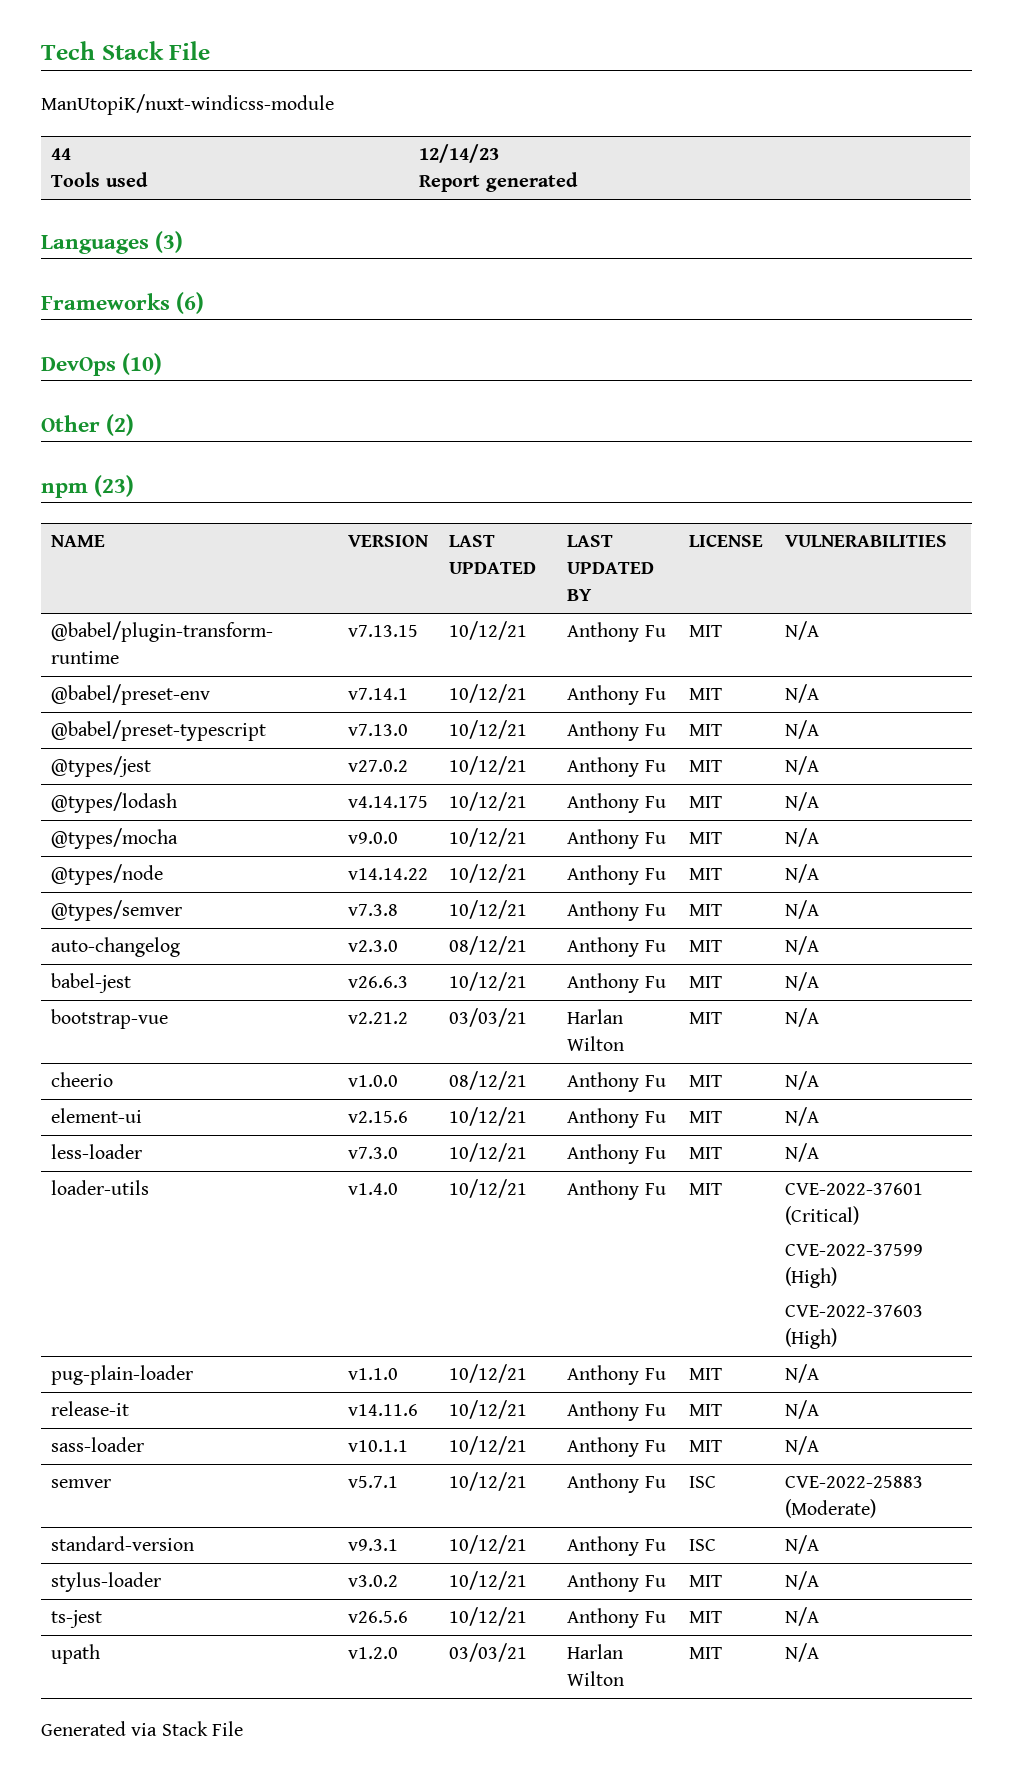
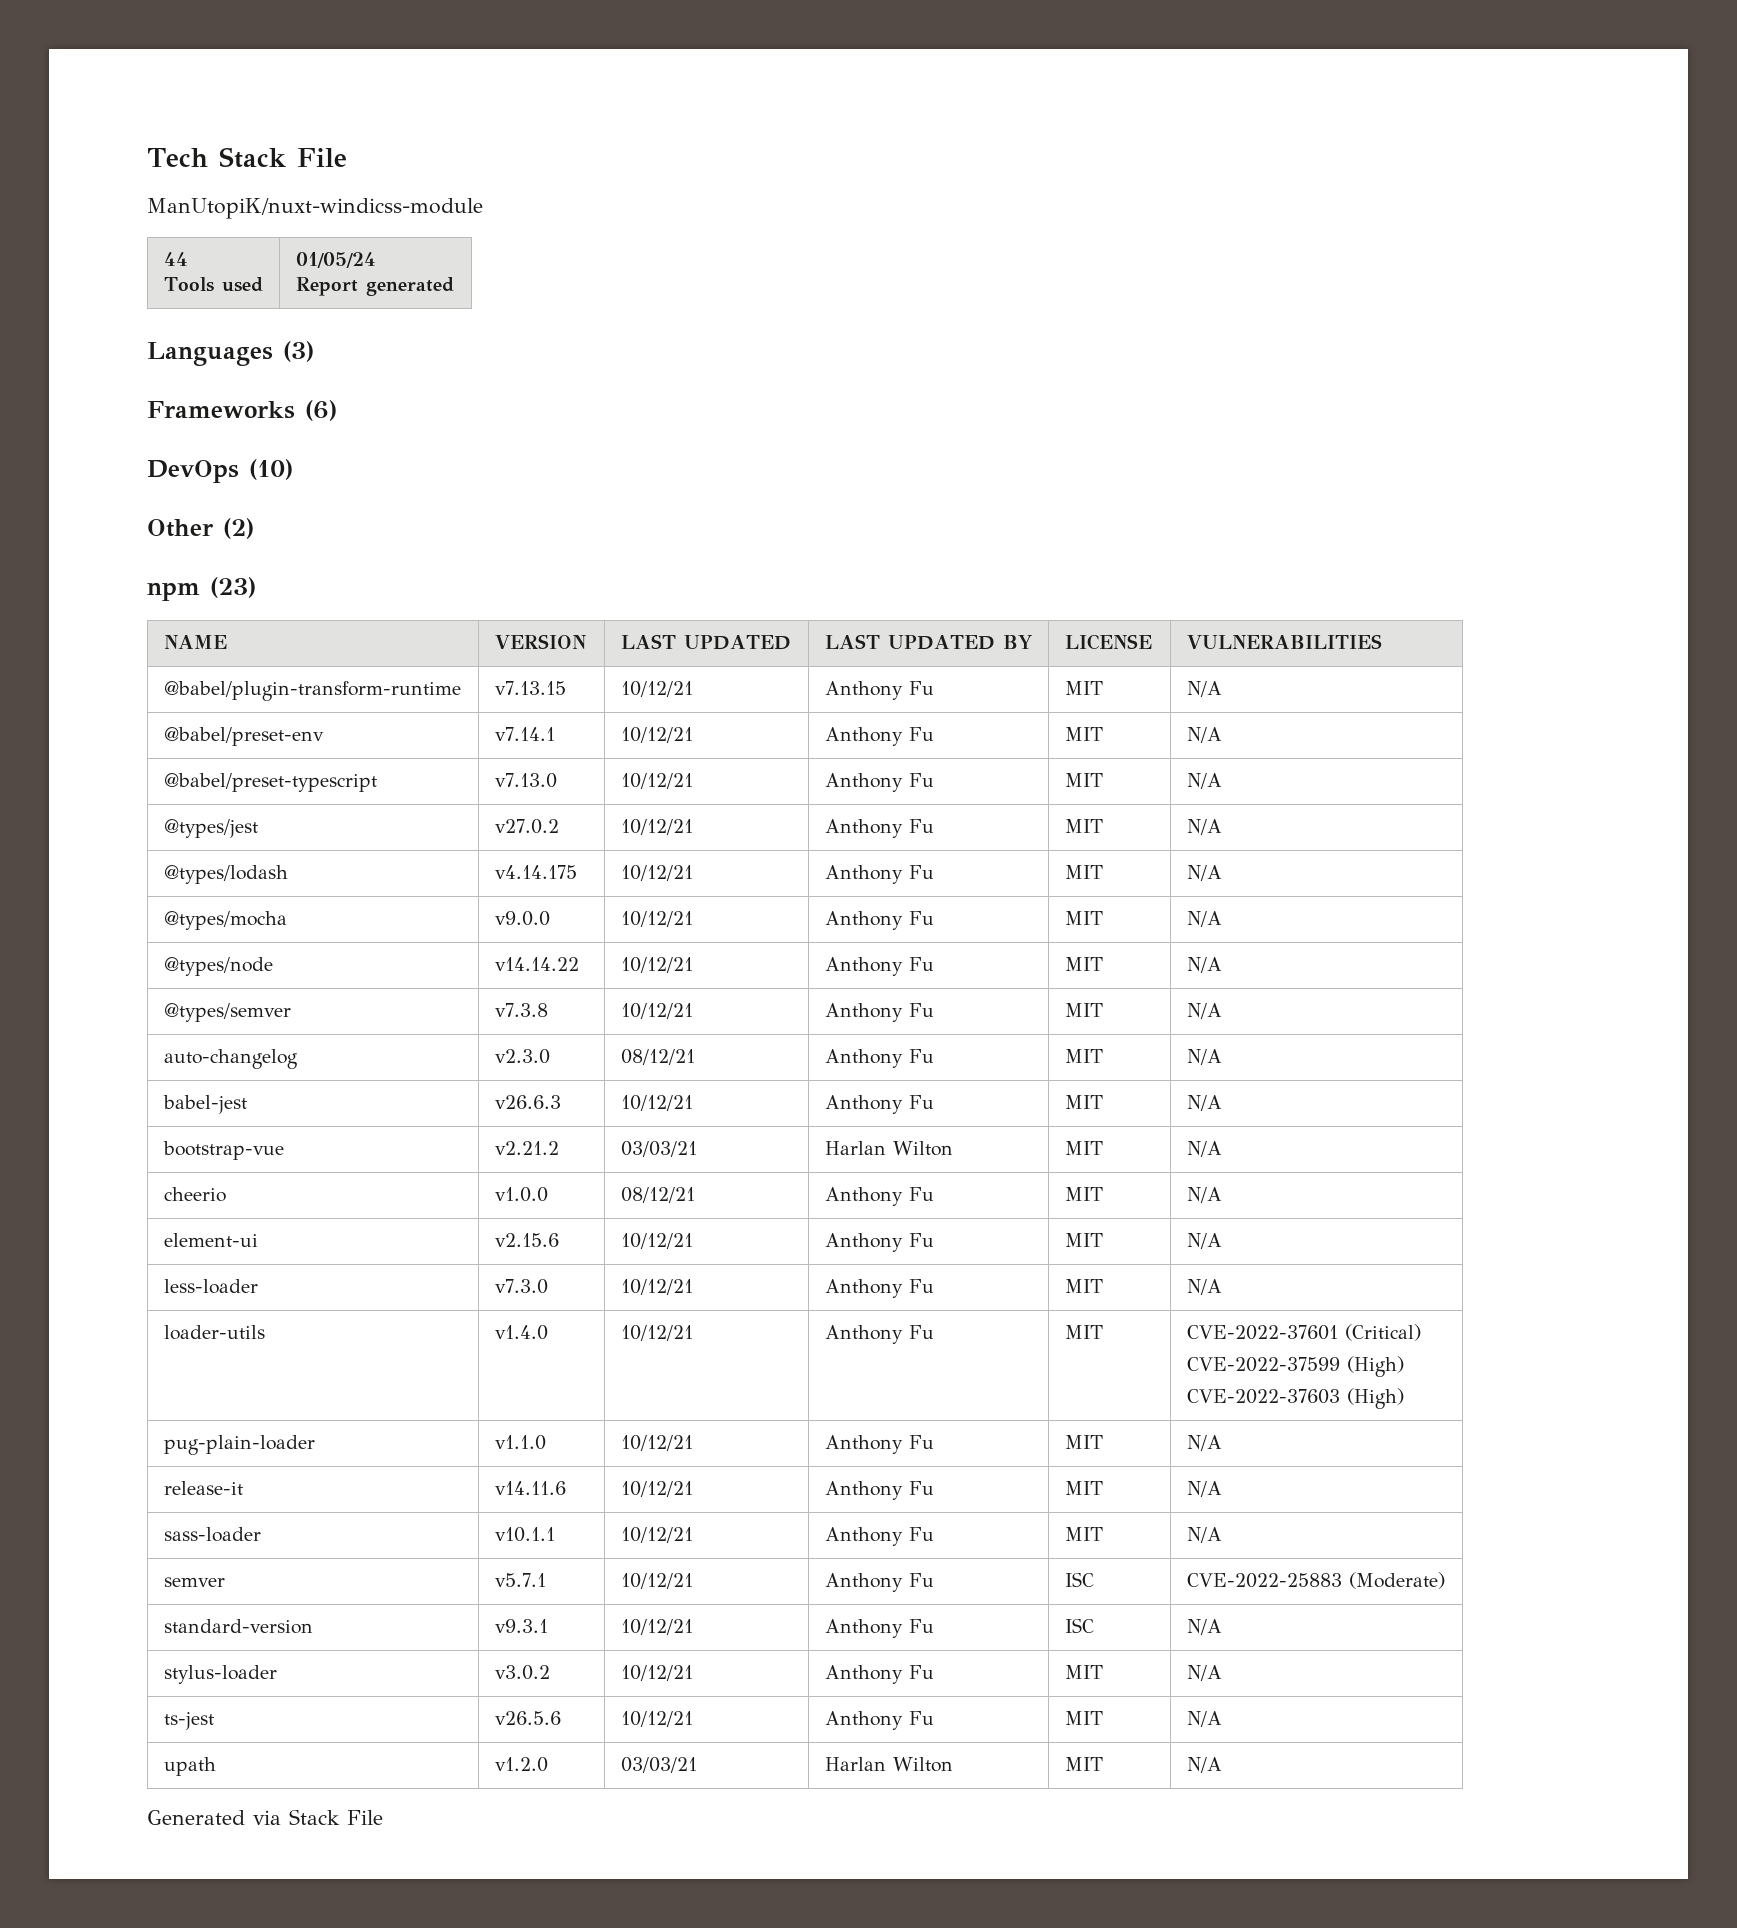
  44
- Tools used | 12/14/23
+ Tools used | 01/05/24

